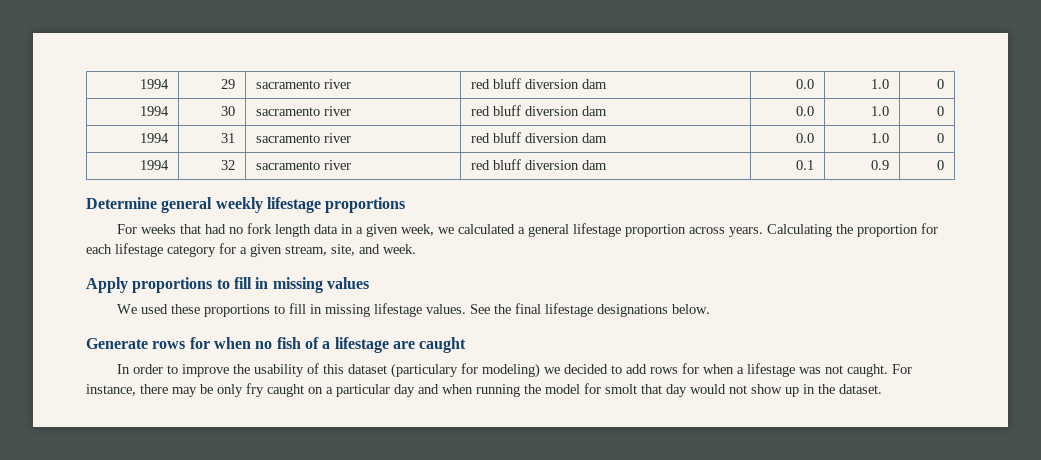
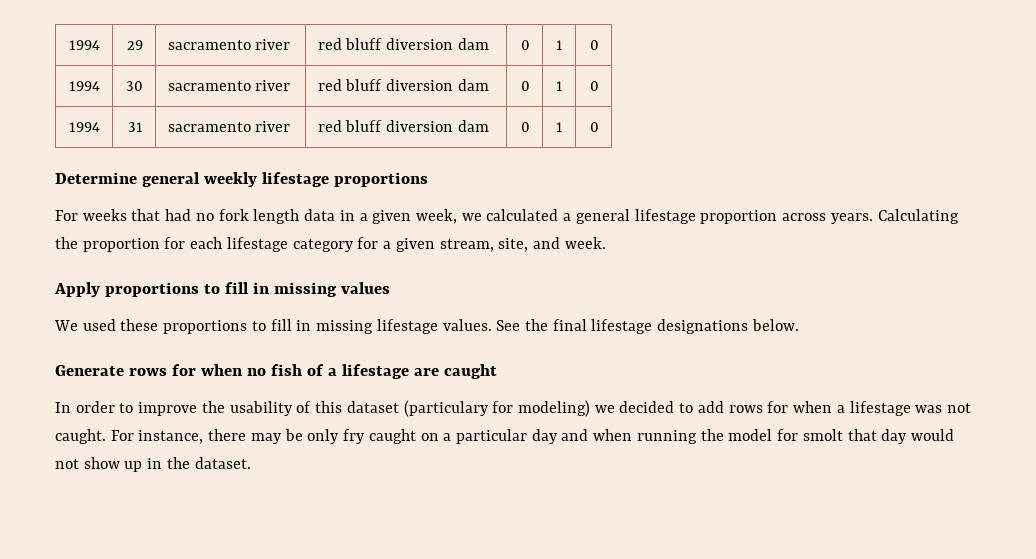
- 1994 | 29 | sacramento river | red bluff diversion dam | 0.0 | 1.0 | 0
+ 1994 | 29 | sacramento river | red bluff diversion dam | 0 | 1 | 0
- 1994 | 30 | sacramento river | red bluff diversion dam | 0.0 | 1.0 | 0
+ 1994 | 30 | sacramento river | red bluff diversion dam | 0 | 1 | 0
- 1994 | 31 | sacramento river | red bluff diversion dam | 0.0 | 1.0 | 0
- 1994 | 32 | sacramento river | red bluff diversion dam | 0.1 | 0.9 | 0
+ 1994 | 31 | sacramento river | red bluff diversion dam | 0 | 1 | 0

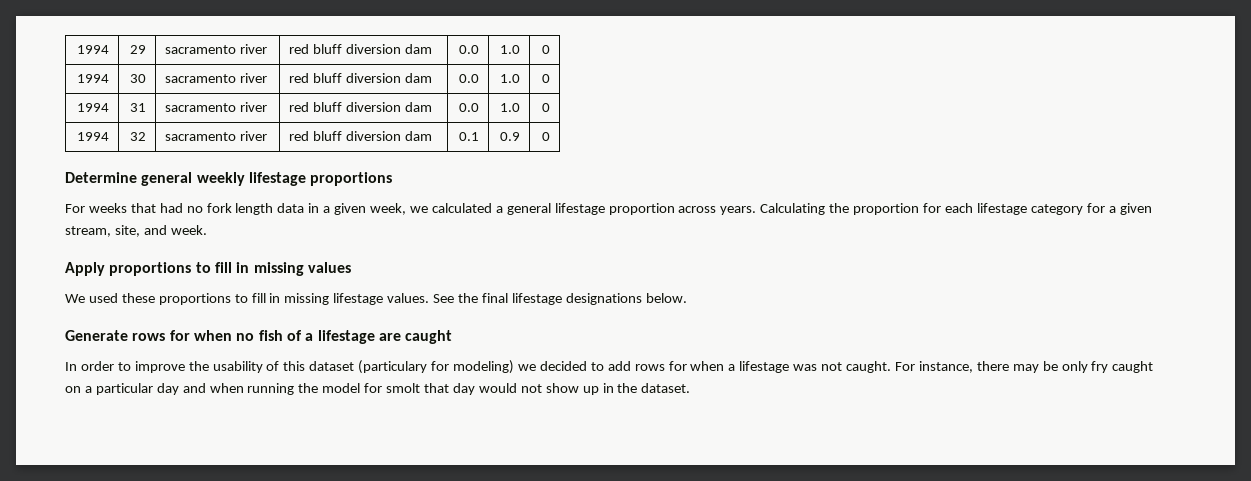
- 1994 | 29 | sacramento river | red bluff diversion dam | 0 | 1 | 0
+ 1994 | 29 | sacramento river | red bluff diversion dam | 0.0 | 1.0 | 0
- 1994 | 30 | sacramento river | red bluff diversion dam | 0 | 1 | 0
+ 1994 | 30 | sacramento river | red bluff diversion dam | 0.0 | 1.0 | 0
- 1994 | 31 | sacramento river | red bluff diversion dam | 0 | 1 | 0
+ 1994 | 31 | sacramento river | red bluff diversion dam | 0.0 | 1.0 | 0
+ 1994 | 32 | sacramento river | red bluff diversion dam | 0.1 | 0.9 | 0

